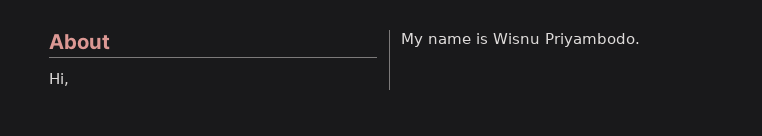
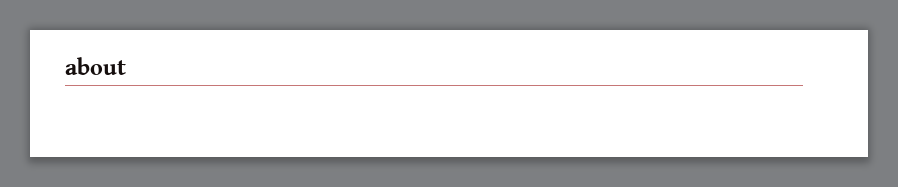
- About
- Hi,
- My name is Wisnu Priyambodo.
+ about

